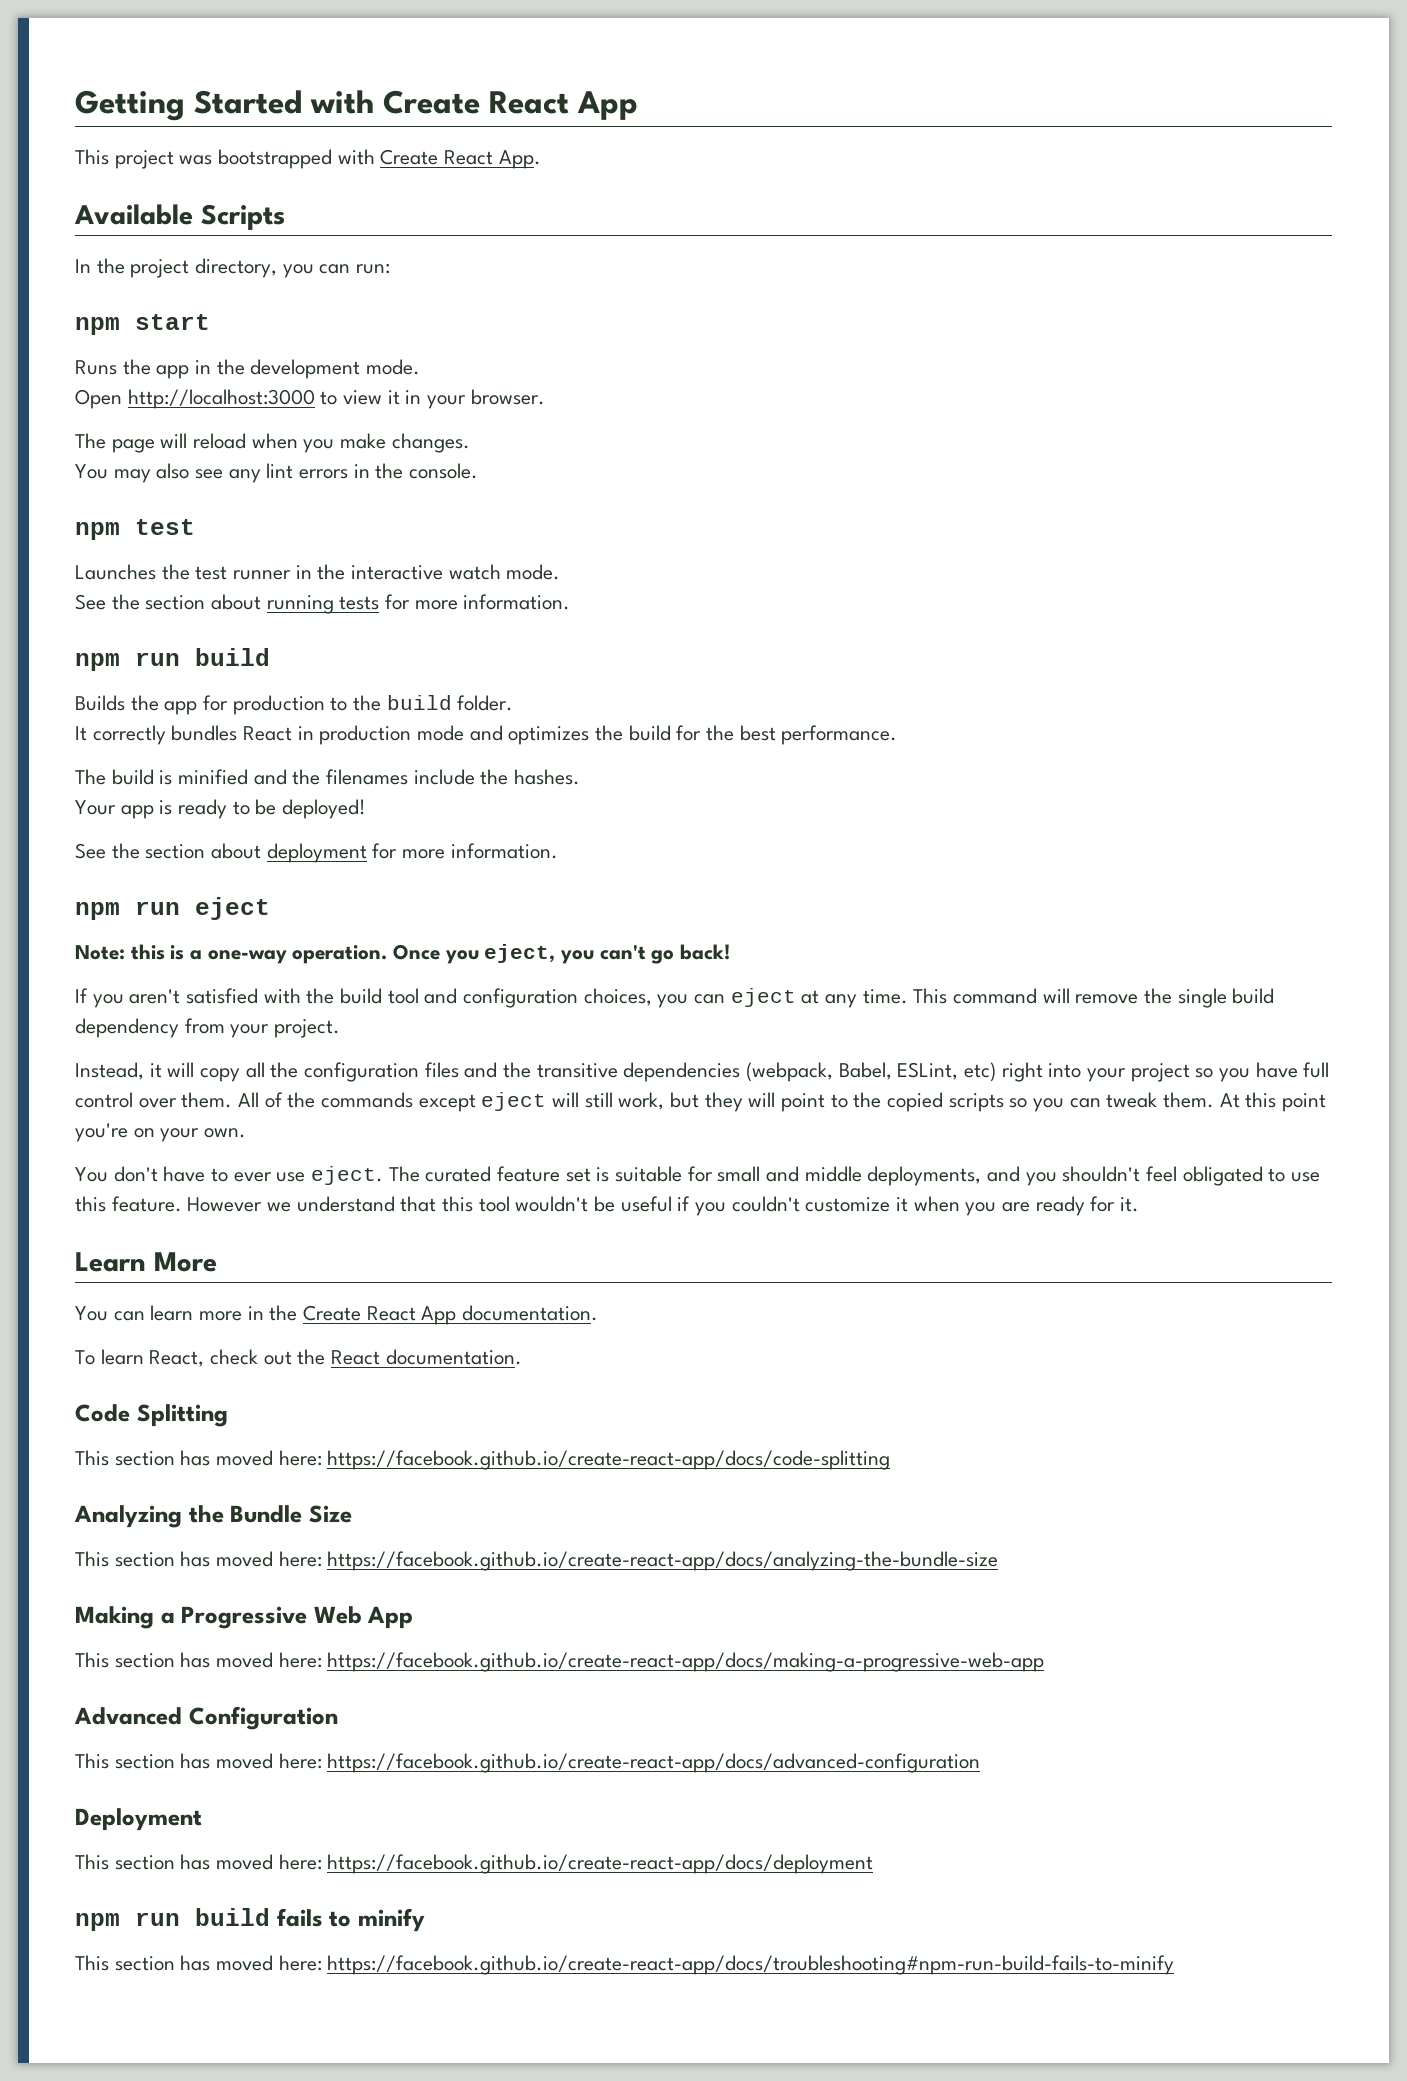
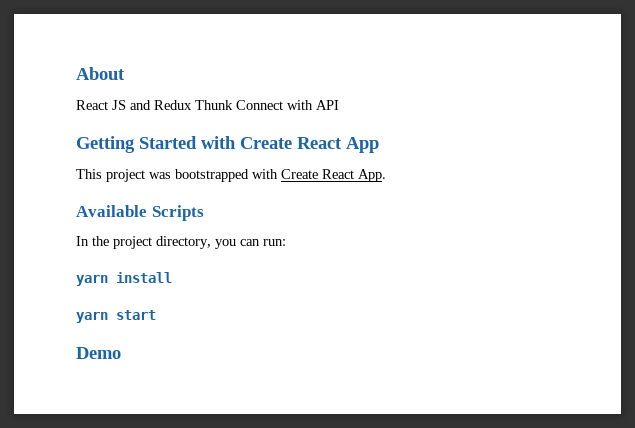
+ About
+ React JS and Redux Thunk Connect with API
- npm start
- Runs the app in the development mode.
- Open http://localhost:3000 to view it in your browser.
- The page will reload when you make changes.
- You may also see any lint errors in the console.
- npm test
- Launches the test runner in the interactive watch mode.
- See the section about running tests for more information.
- npm run build
- Builds the app for production to the build folder.
- It correctly bundles React in production mode and optimizes the build for the best performance.
- The build is minified and the filenames include the hashes.
- Your app is ready to be deployed!
- See the section about deployment for more information.
- npm run eject
- Note: this is a one-way operation. Once you eject, you can't go back!
- If you aren't satisfied with the build tool and configuration choices, you can eject at any time. This command will remove the single build dependency from your project.
- Instead, it will copy all the configuration files and the transitive dependencies (webpack, Babel, ESLint, etc) right into your project so you have full control over them. All of the commands except eject will still work, but they will point to the copied scripts so you can tweak them. At this point you're on your own.
- You don't have to ever use eject. The curated feature set is suitable for small and middle deployments, and you shouldn't feel obligated to use this feature. However we understand that this tool wouldn't be useful if you couldn't customize it when you are ready for it.
- Learn More
- You can learn more in the Create React App documentation.
- To learn React, check out the React documentation.
- Code Splitting
- This section has moved here: https://facebook.github.io/create-react-app/docs/code-splitting
- Analyzing the Bundle Size
- This section has moved here: https://facebook.github.io/create-react-app/docs/analyzing-the-bundle-size
- Making a Progressive Web App
- This section has moved here: https://facebook.github.io/create-react-app/docs/making-a-progressive-web-app
- Advanced Configuration
- This section has moved here: https://facebook.github.io/create-react-app/docs/advanced-configuration
- Deployment
- This section has moved here: https://facebook.github.io/create-react-app/docs/deployment
- npm run build fails to minify
- This section has moved here: https://facebook.github.io/create-react-app/docs/troubleshooting#npm-run-build-fails-to-minify
+ yarn install
+ yarn start
+ Demo

